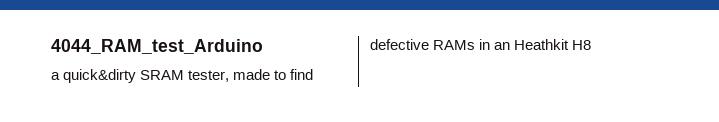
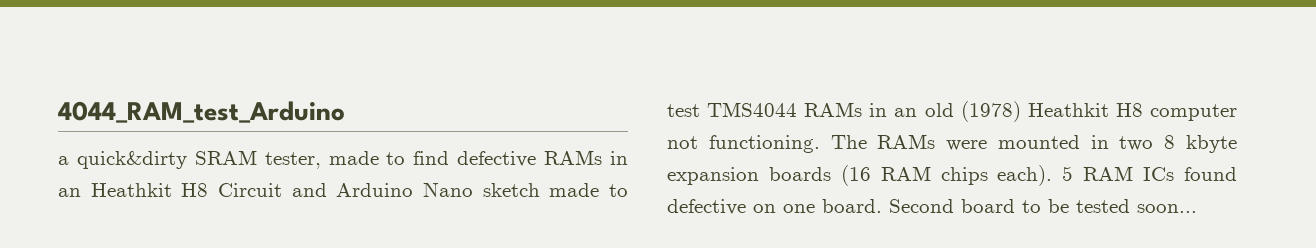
- a quick&dirty SRAM tester, made to find defective RAMs in an Heathkit H8
+ a quick&dirty SRAM tester, made to find defective RAMs in an Heathkit H8 Circuit and Arduino Nano sketch made to test TMS4044 RAMs in an old (1978) Heathkit H8 computer not functioning. The RAMs were mounted in two 8 kbyte expansion boards (16 RAM chips each). 5 RAM ICs found defective on one board. Second board to be tested soon...

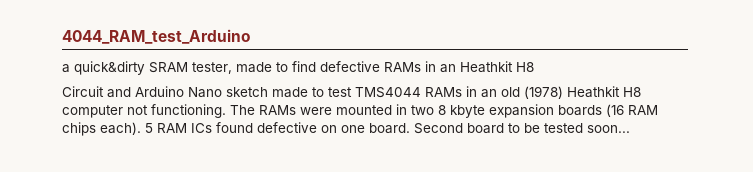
- a quick&dirty SRAM tester, made to find defective RAMs in an Heathkit H8 Circuit and Arduino Nano sketch made to test TMS4044 RAMs in an old (1978) Heathkit H8 computer not functioning.
+ a quick&dirty SRAM tester, made to find defective RAMs in an Heathkit H8
+ Circuit and Arduino Nano sketch made to test TMS4044 RAMs in an old (1978) Heathkit H8 computer not functioning.

